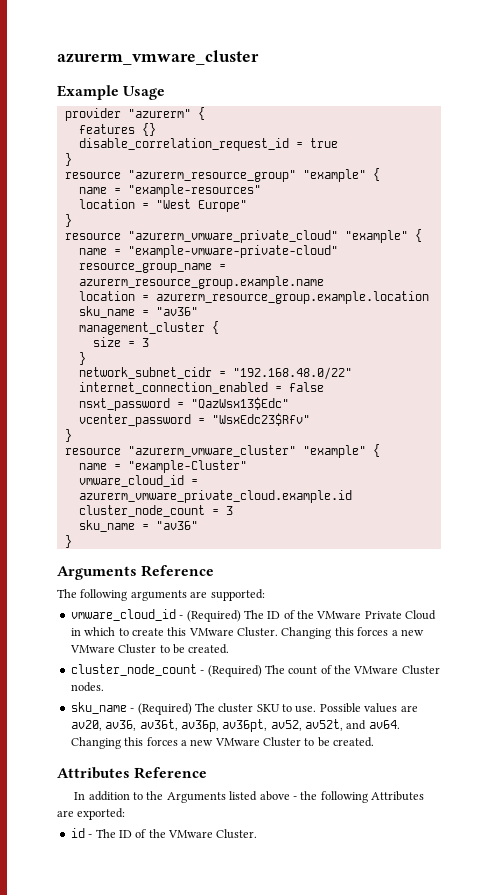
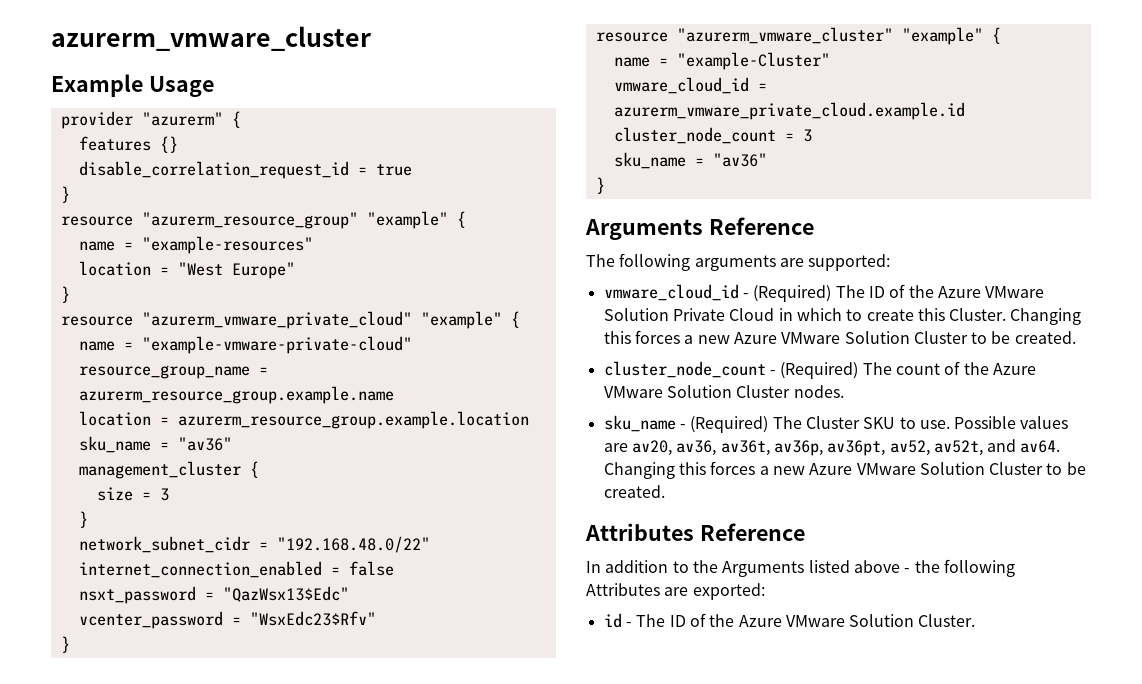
- vmware_cloud_id - (Required) The ID of the VMware Private Cloud in which to create this VMware Cluster. Changing this forces a new VMware Cluster to be created.
+ vmware_cloud_id - (Required) The ID of the Azure VMware Solution Private Cloud in which to create this Cluster. Changing this forces a new Azure VMware Solution Cluster to be created.
- cluster_node_count - (Required) The count of the VMware Cluster nodes.
+ cluster_node_count - (Required) The count of the Azure VMware Solution Cluster nodes.
- sku_name - (Required) The cluster SKU to use.
+ sku_name - (Required) The Cluster SKU to use.
- Possible values are av20, av36, av36t, av36p, av36pt, av52, av52t, and av64. Changing this forces a new VMware Cluster to be created.
+ Possible values are av20, av36, av36t, av36p, av36pt, av52, av52t, and av64. Changing this forces a new Azure VMware Solution Cluster to be created.
- id - The ID of the VMware Cluster.
+ id - The ID of the Azure VMware Solution Cluster.

